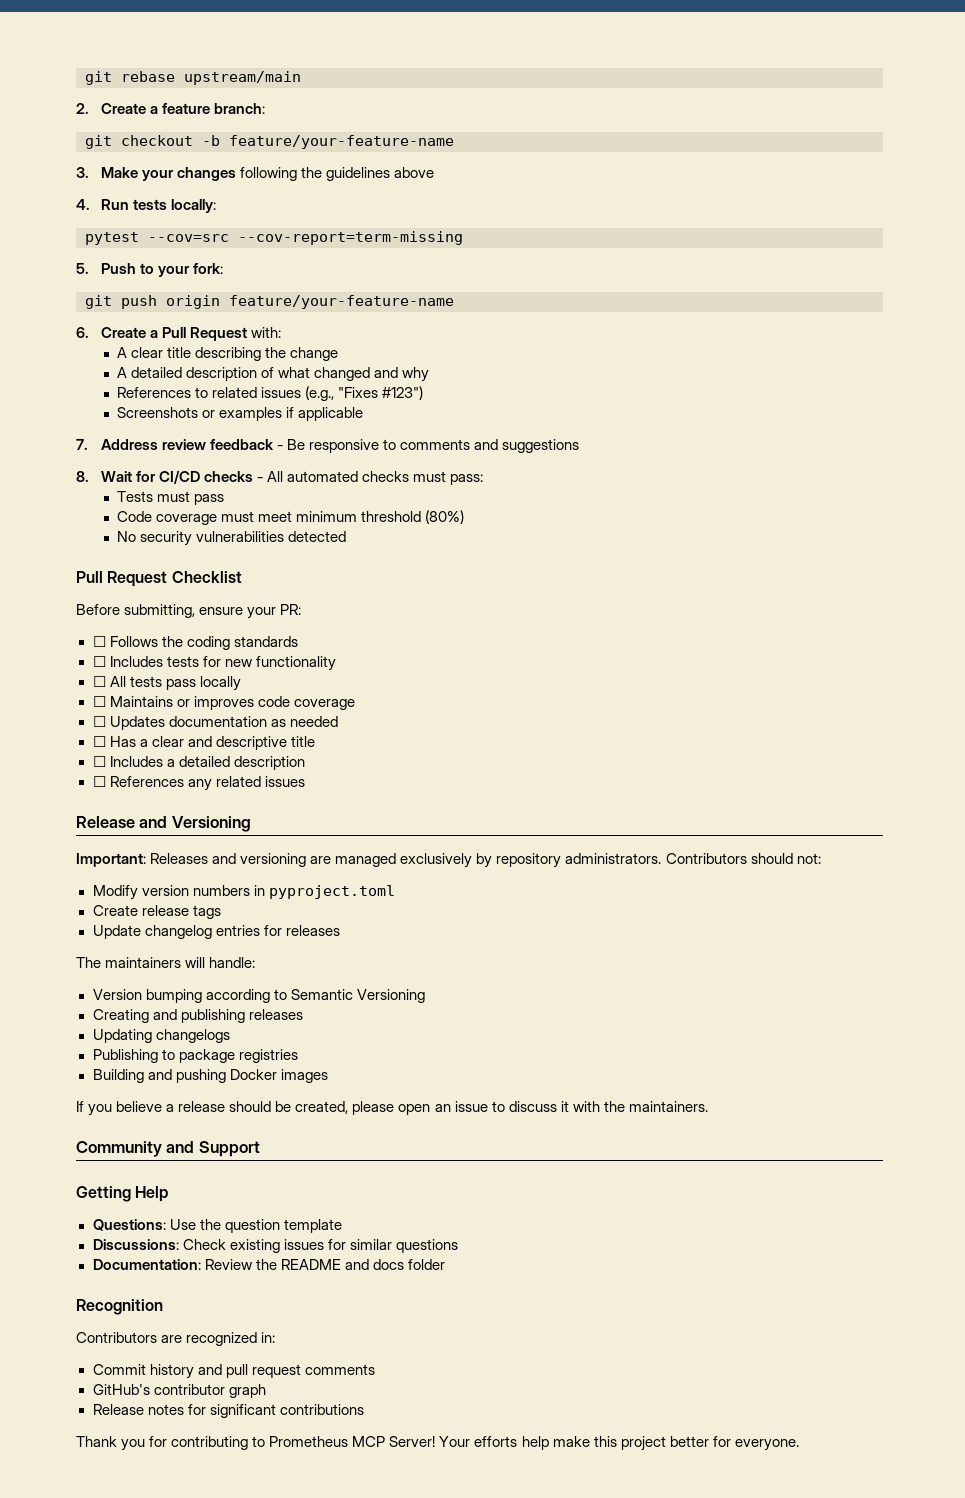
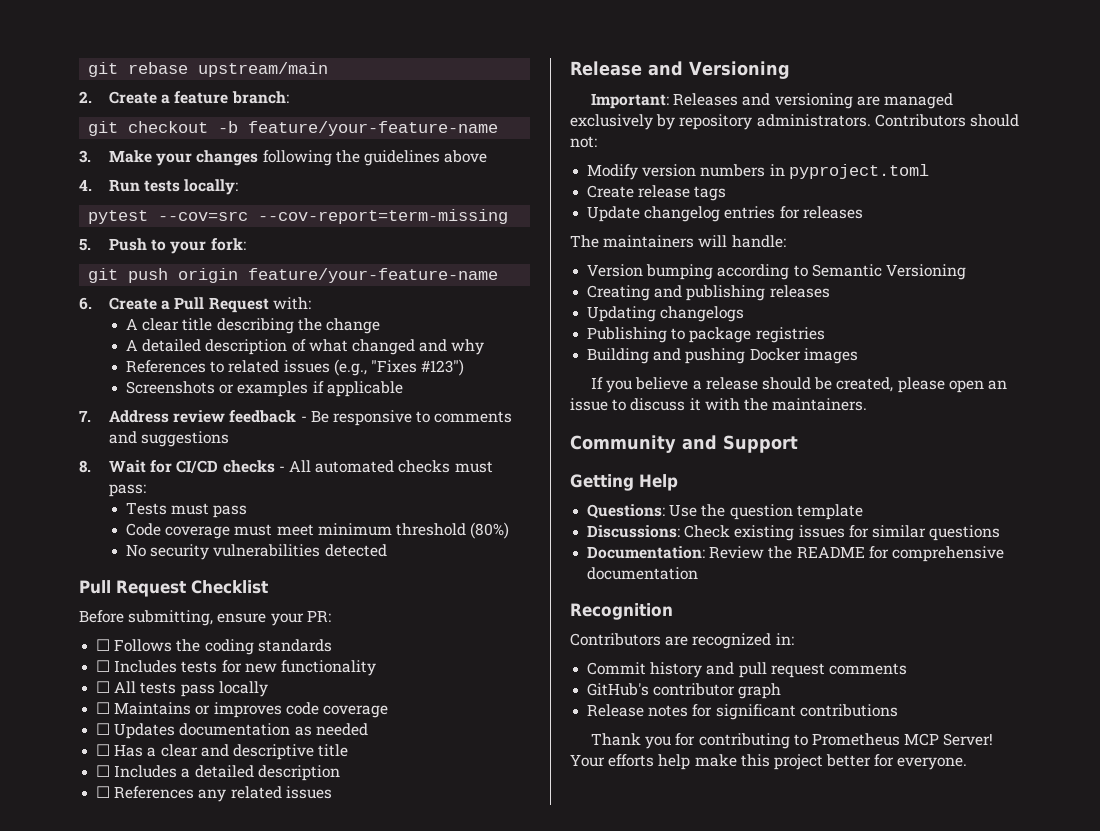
- Documentation: Review the README and docs folder
+ Documentation: Review the README for comprehensive documentation

